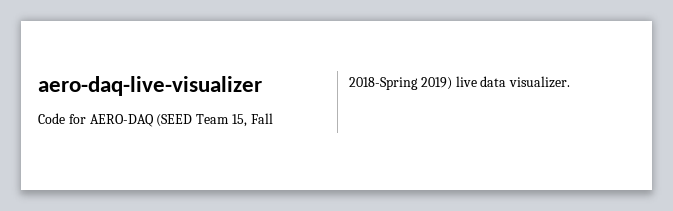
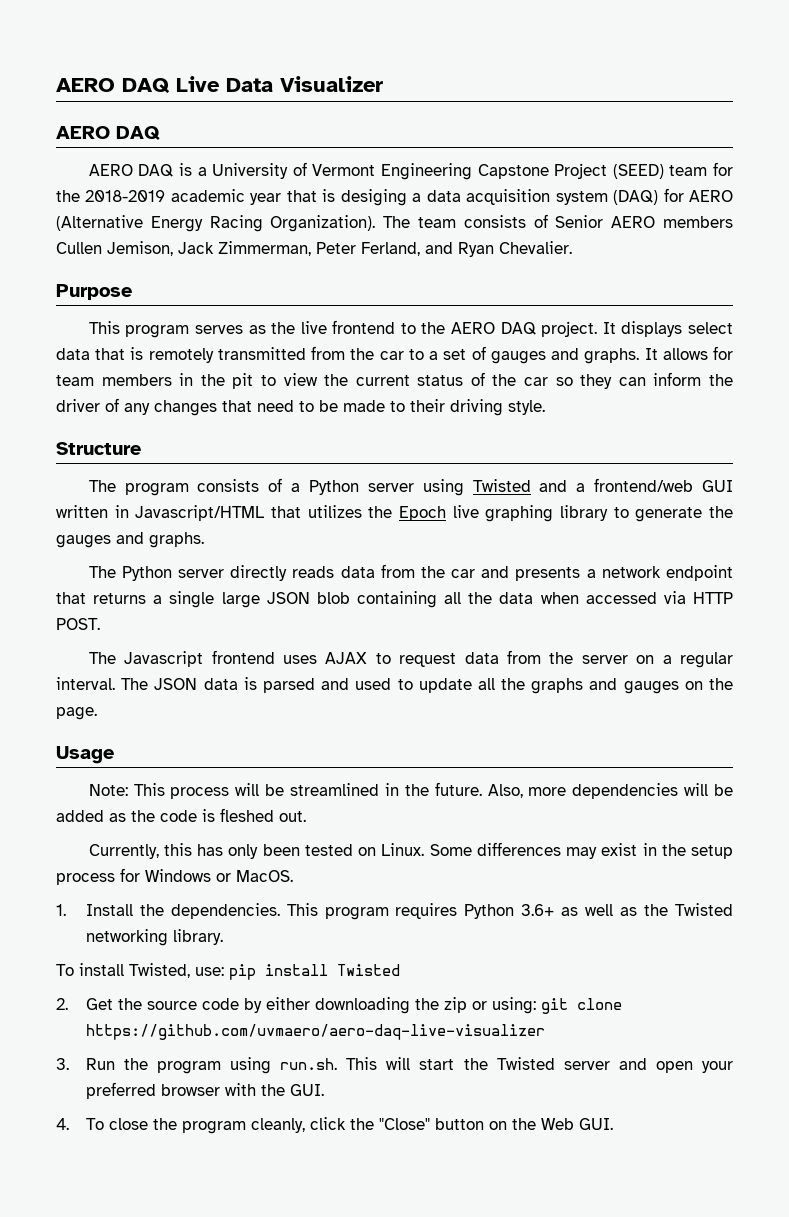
- aero-daq-live-visualizer
- Code for AERO-DAQ (SEED Team 15, Fall 2018-Spring 2019) live data visualizer.
+ AERO DAQ Live Data Visualizer
+ AERO DAQ
+ AERO DAQ is a University of Vermont Engineering Capstone Project (SEED) team for the 2018-2019 academic year that is desiging a data acquisition system (DAQ) for AERO (Alternative Energy Racing Organization). The team consists of Senior AERO members Cullen Jemison, Jack Zimmerman, Peter Ferland, and Ryan Chevalier.
+ Purpose
+ This program serves as the live frontend to the AERO DAQ project. It displays select data that is remotely transmitted from the car to a set of gauges and graphs. It allows for team members in the pit to view the current status of the car so they can inform the driver of any changes that need to be made to their driving style.
+ Structure
+ The program consists of a Python server using Twisted and a frontend/web GUI written in Javascript/HTML that utilizes the Epoch live graphing library to generate the gauges and graphs.
+ The Python server directly reads data from the car and presents a network endpoint that returns a single large JSON blob containing all the data when accessed via HTTP POST.
+ The Javascript frontend uses AJAX to request data from the server on a regular interval. The JSON data is parsed and used to update all the graphs and gauges on the page.
+ Usage
+ Note: This process will be streamlined in the future. Also, more dependencies will be added as the code is fleshed out.
+ Currently, this has only been tested on Linux. Some differences may exist in the setup process for Windows or MacOS.
+ 1. Install the dependencies. This program requires Python 3.6+ as well as the Twisted networking library.
+ To install Twisted, use: pip install Twisted
+ 2. Get the source code by either downloading the zip or using: git clone https://github.com/uvmaero/aero-daq-live-visualizer
+ 3. Run the program using run.sh. This will start the Twisted server and open your preferred browser with the GUI.
+ 4. To close the program cleanly, click the "Close" button on the Web GUI.

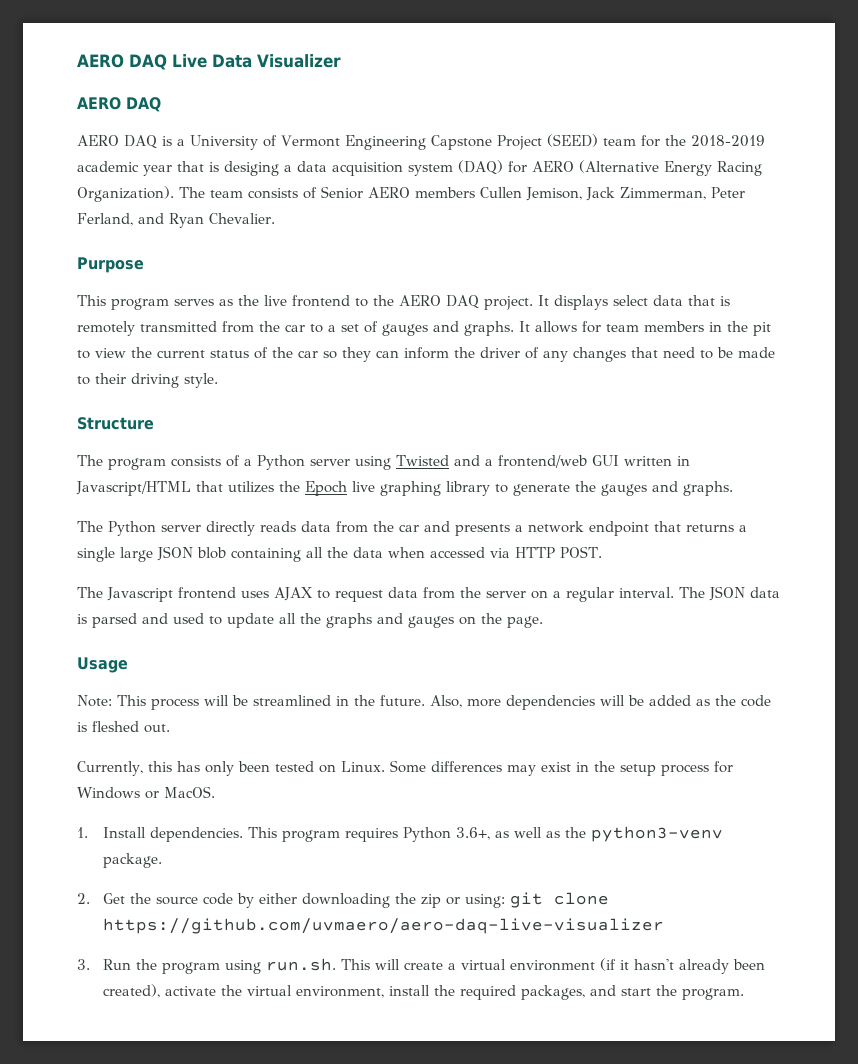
- 1. Install the dependencies.
+ 1. Install dependencies.
- This program requires Python 3.6+ as well as the Twisted networking library.
- To install Twisted, use: pip install Twisted
+ This program requires Python 3.6+, as well as the python3-venv package.
- 3. Run the program using run.sh. This will start the Twisted server and open your preferred browser with the GUI.
- 4. To close the program cleanly, click the "Close" button on the Web GUI.
+ 3. Run the program using run.sh. This will create a virtual environment (if it hasn't already been created), activate the virtual environment, install the required packages, and start the program.

